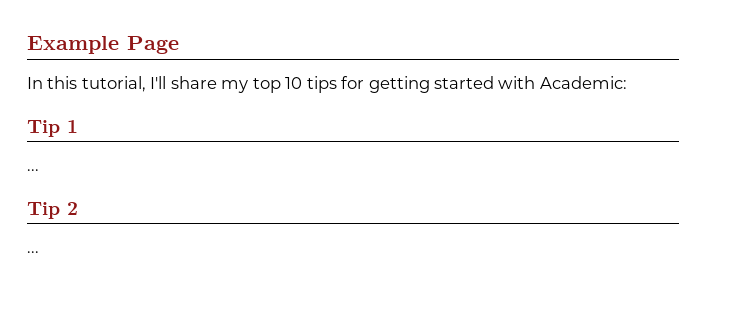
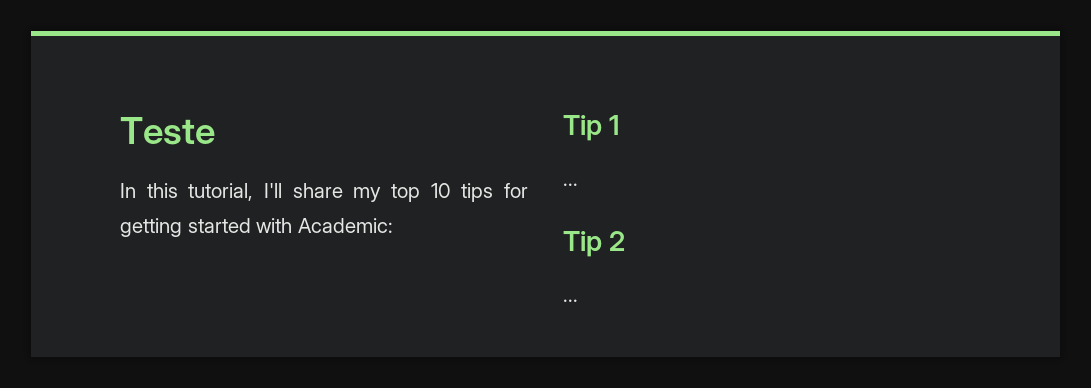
- Example Page
+ Teste

